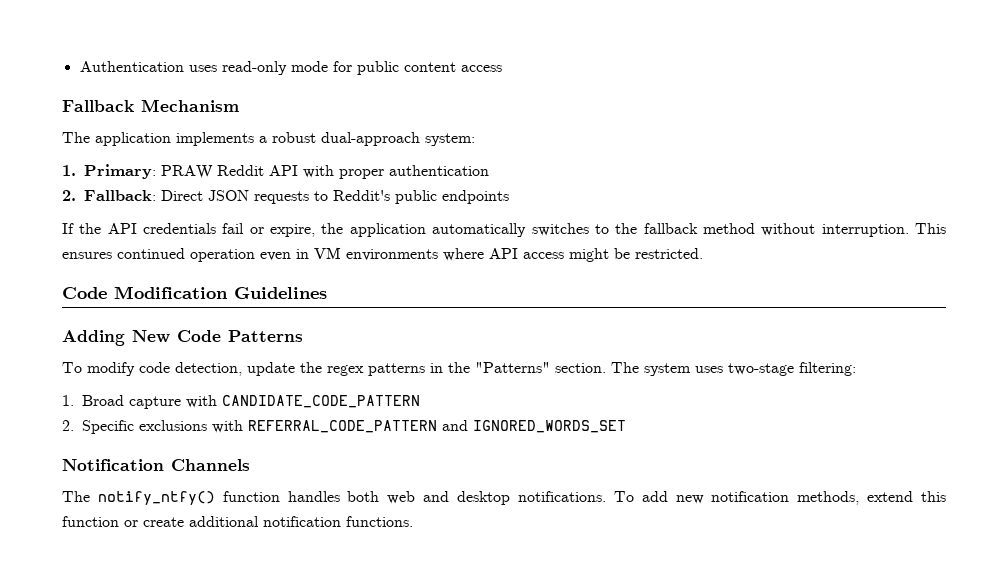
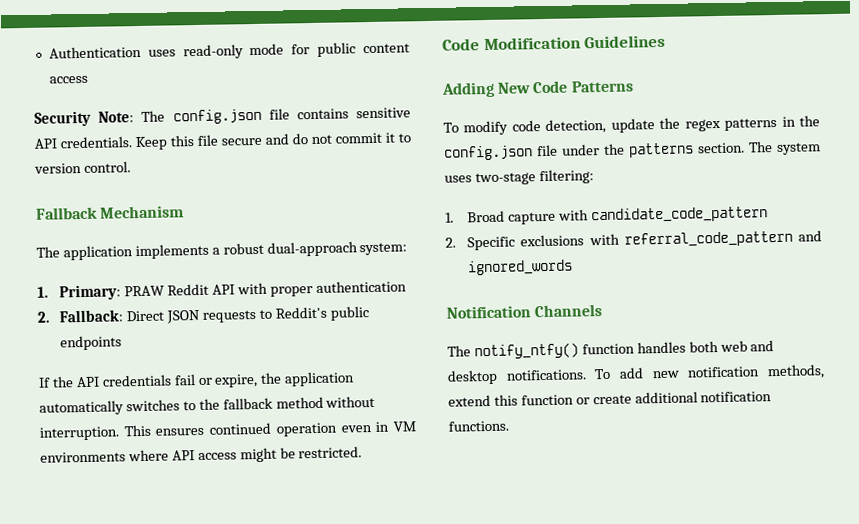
+ Security Note: The config.json file contains sensitive API credentials. Keep this file secure and do not commit it to version control.
- To modify code detection, update the regex patterns in the "Patterns" section.
+ To modify code detection, update the regex patterns in the config.json file under the patterns section.
- 1. Broad capture with CANDIDATE_CODE_PATTERN
+ 1. Broad capture with candidate_code_pattern
- 2. Specific exclusions with REFERRAL_CODE_PATTERN and IGNORED_WORDS_SET
+ 2. Specific exclusions with referral_code_pattern and ignored_words

